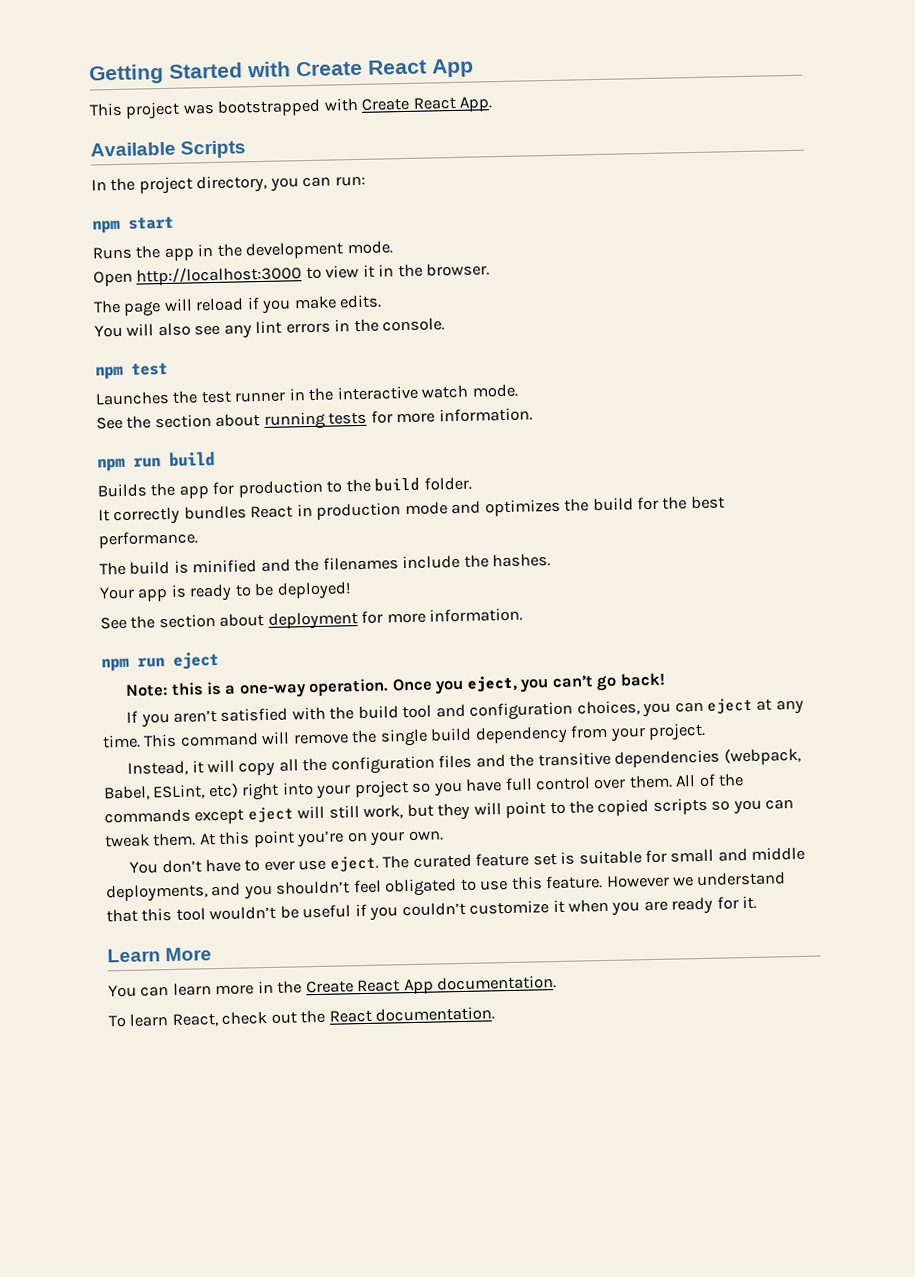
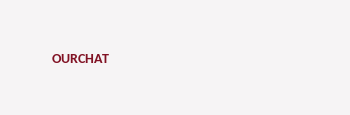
- Getting Started with Create React App
- This project was bootstrapped with Create React App.
- Available Scripts
- In the project directory, you can run:
- npm start
- Runs the app in the development mode.
- Open http://localhost:3000 to view it in the browser.
- The page will reload if you make edits.
- You will also see any lint errors in the console.
- npm test
- Launches the test runner in the interactive watch mode.
- See the section about running tests for more information.
- npm run build
- Builds the app for production to the build folder.
- It correctly bundles React in production mode and optimizes the build for the best performance.
- The build is minified and the filenames include the hashes.
- Your app is ready to be deployed!
- See the section about deployment for more information.
- npm run eject
- Note: this is a one-way operation. Once you eject, you can’t go back!
- If you aren’t satisfied with the build tool and configuration choices, you can eject at any time. This command will remove the single build dependency from your project.
- Instead, it will copy all the configuration files and the transitive dependencies (webpack, Babel, ESLint, etc) right into your project so you have full control over them. All of the commands except eject will still work, but they will point to the copied scripts so you can tweak them. At this point you’re on your own.
- You don’t have to ever use eject. The curated feature set is suitable for small and middle deployments, and you shouldn’t feel obligated to use this feature. However we understand that this tool wouldn’t be useful if you couldn’t customize it when you are ready for it.
- Learn More
- You can learn more in the Create React App documentation.
- To learn React, check out the React documentation.
+ OURCHAT

